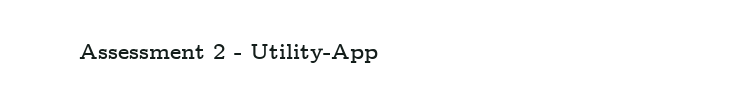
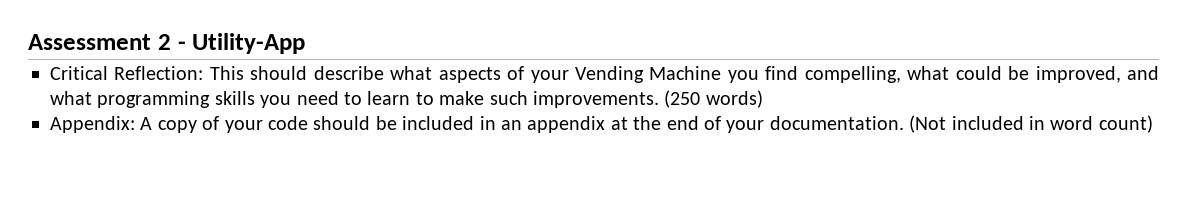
+ Critical Reflection: This should describe what aspects of your Vending Machine you find compelling, what could be improved, and what programming skills you need to learn to make such improvements. (250 words)
+ Appendix: A copy of your code should be included in an appendix at the end of your documentation. (Not included in word count)

